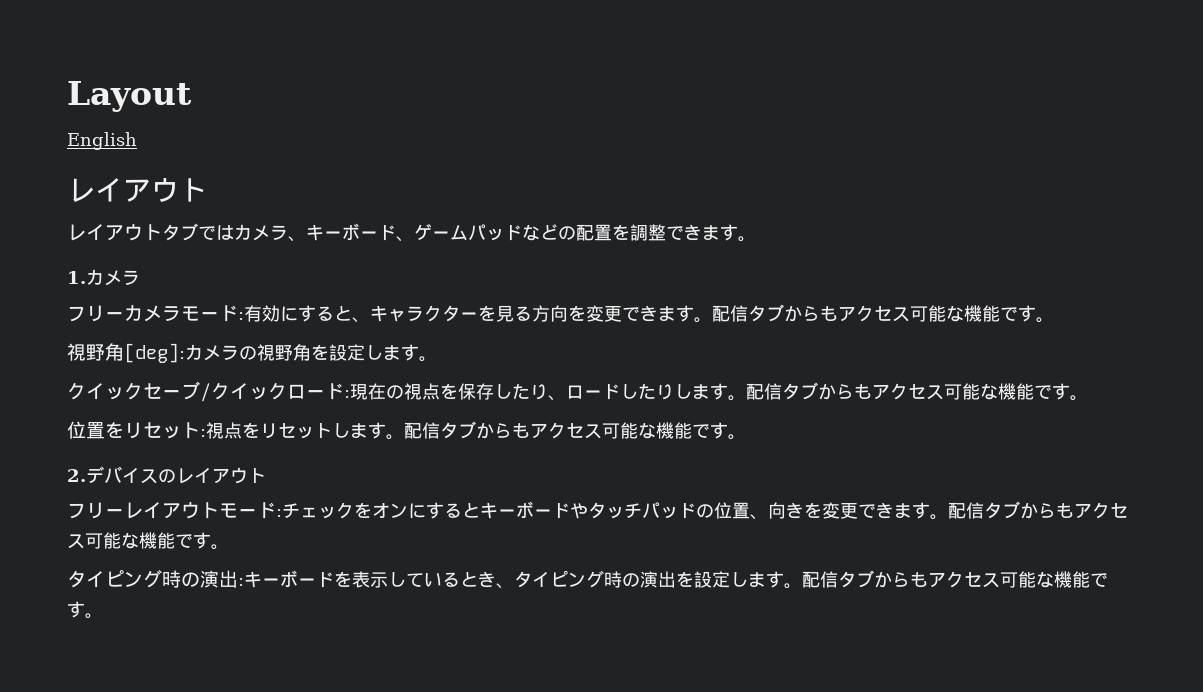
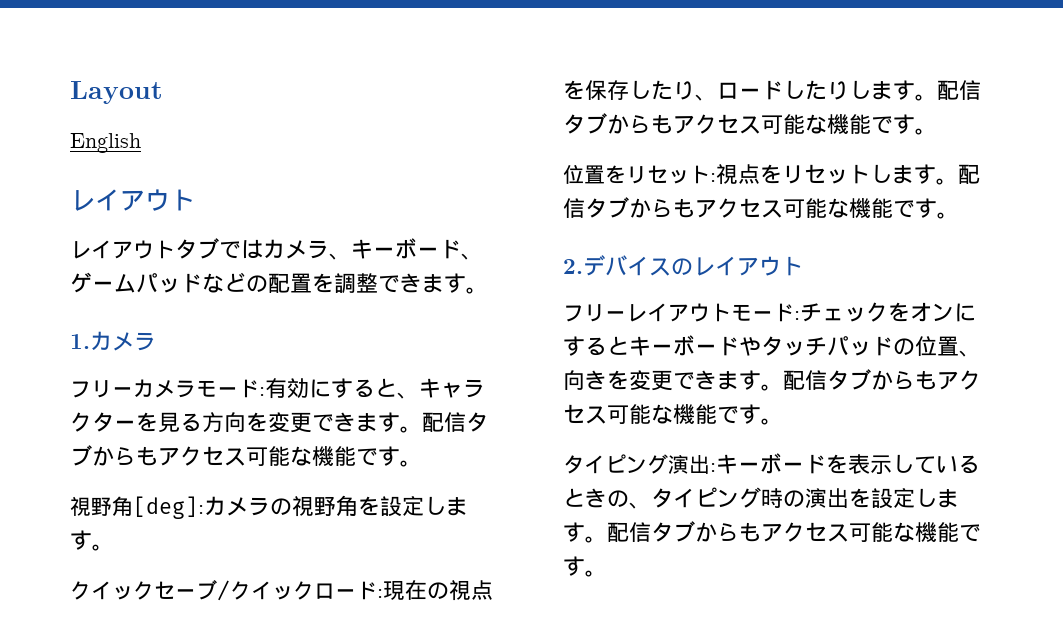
- タイピング時の演出:キーボードを表示しているとき、タイピング時の演出を設定します。
+ タイピング演出:キーボードを表示しているときの、タイピング時の演出を設定します。

